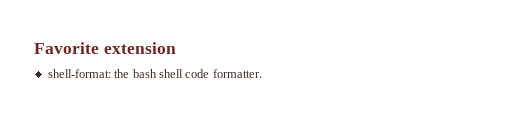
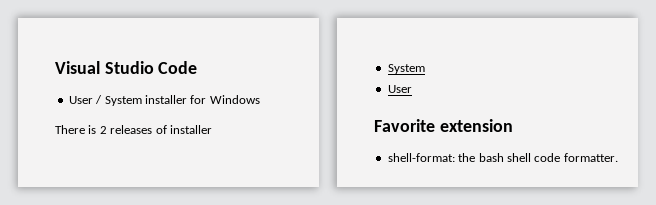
+ Visual Studio Code
+ User / System installer for Windows
+ There is 2 releases of installer
+ System
+ User

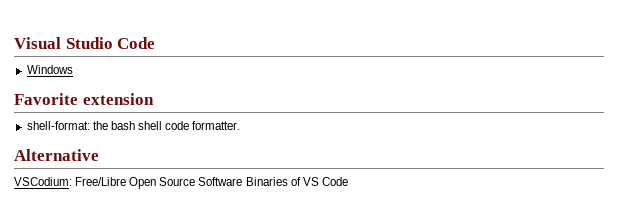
- User / System installer for Windows
- There is 2 releases of installer
- System
- User
+ Windows
+ Alternative
+ VSCodium: Free/Libre Open Source Software Binaries of VS Code

